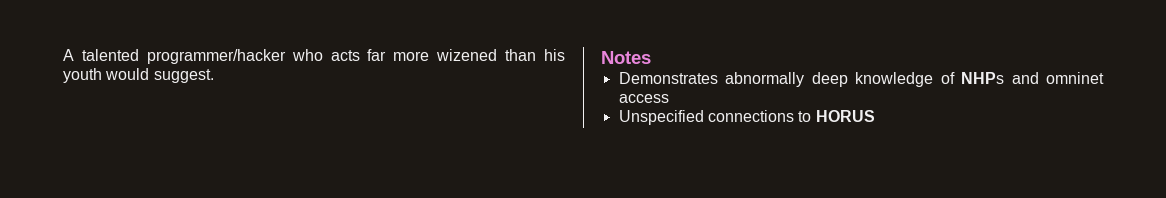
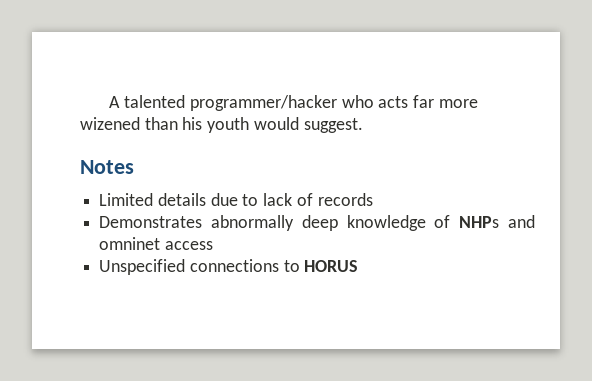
+ Limited details due to lack of records

